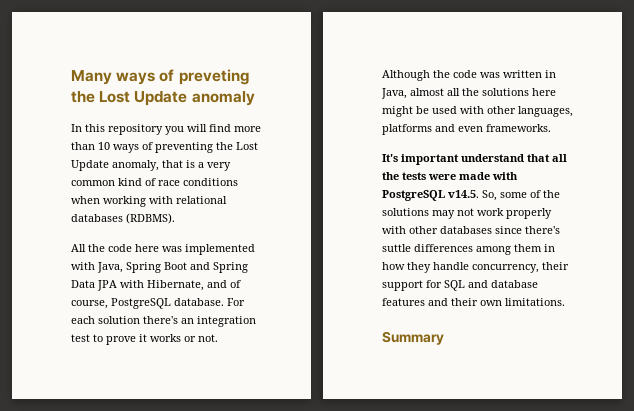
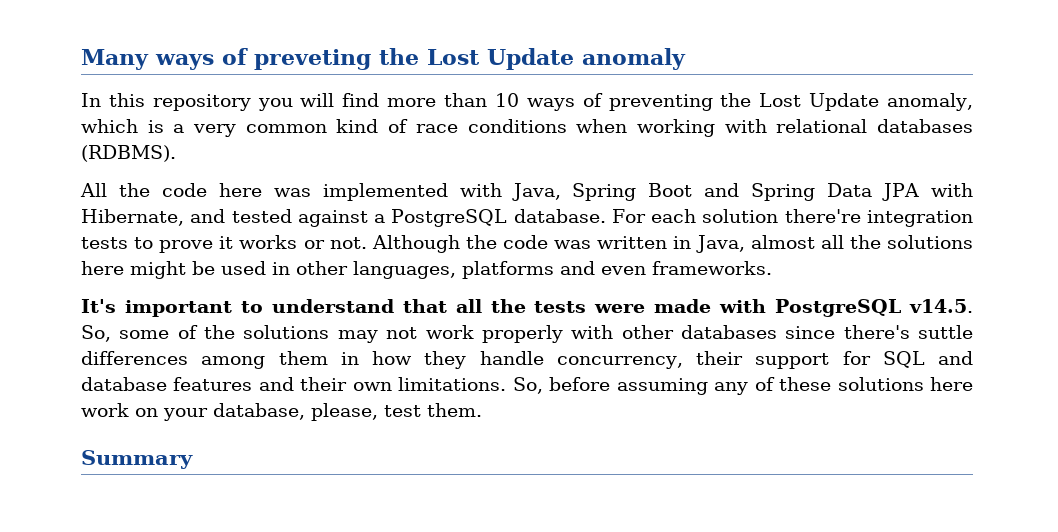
- In this repository you will find more than 10 ways of preventing the Lost Update anomaly, that is a very common kind of race conditions when working with relational databases (RDBMS).
+ In this repository you will find more than 10 ways of preventing the Lost Update anomaly, which is a very common kind of race conditions when working with relational databases (RDBMS).
- All the code here was implemented with Java, Spring Boot and Spring Data JPA with Hibernate, and of course, PostgreSQL database.
+ All the code here was implemented with Java, Spring Boot and Spring Data JPA with Hibernate, and tested against a PostgreSQL database.
- For each solution there's an integration test to prove it works or not.
+ For each solution there're integration tests to prove it works or not.
- Although the code was written in Java, almost all the solutions here might be used with other languages, platforms and even frameworks.
+ Although the code was written in Java, almost all the solutions here might be used in other languages, platforms and even frameworks.
- It's important understand that all the tests were made with PostgreSQL v14.5. So, some of the solutions may not work properly with other databases since there's suttle differences among them in how they handle concurrency, their support for SQL and database features and their own limitations.
+ It's important to understand that all the tests were made with PostgreSQL v14.5. So, some of the solutions may not work properly with other databases since there's suttle differences among them in how they handle concurrency, their support for SQL and database features and their own limitations. So, before assuming any of these solutions here work on your database, please, test them.

